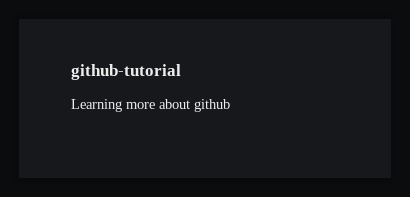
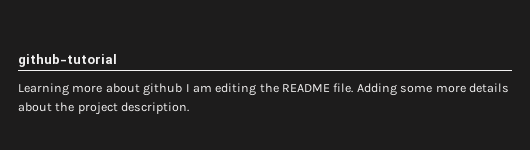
- Learning more about github
+ Learning more about github I am editing the README file. Adding some more details about the project description.

